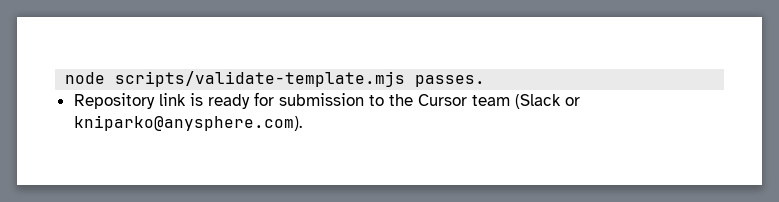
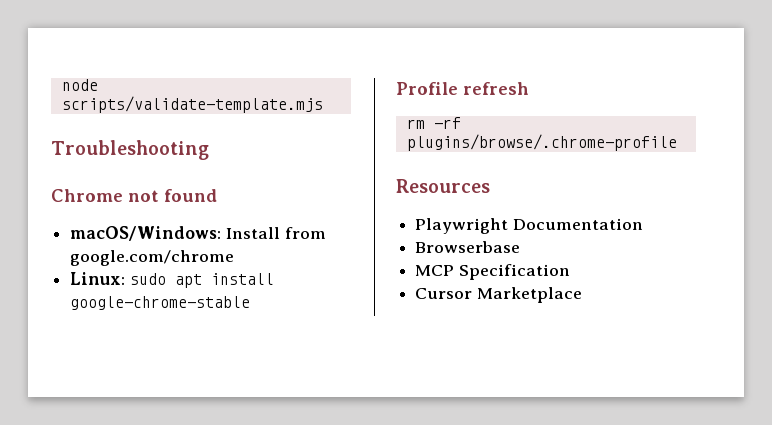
- node scripts/validate-template.mjs passes.
- Repository link is ready for submission to the Cursor team (Slack or kniparko@anysphere.com).
+ node scripts/validate-template.mjs
+ Troubleshooting
+ Chrome not found
+ macOS/Windows: Install from google.com/chrome
+ Linux: sudo apt install google-chrome-stable
+ Profile refresh
+ rm -rf plugins/browse/.chrome-profile
+ Resources
+ Playwright Documentation
+ Browserbase
+ MCP Specification
+ Cursor Marketplace

